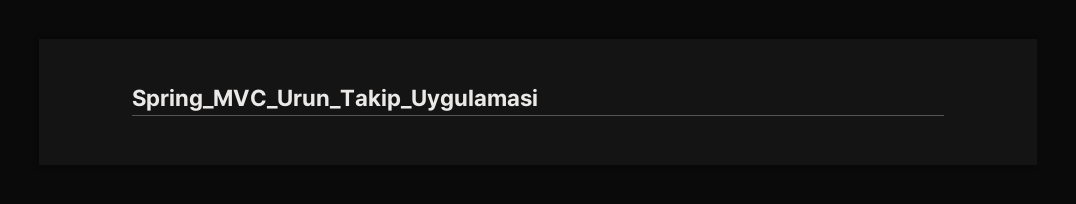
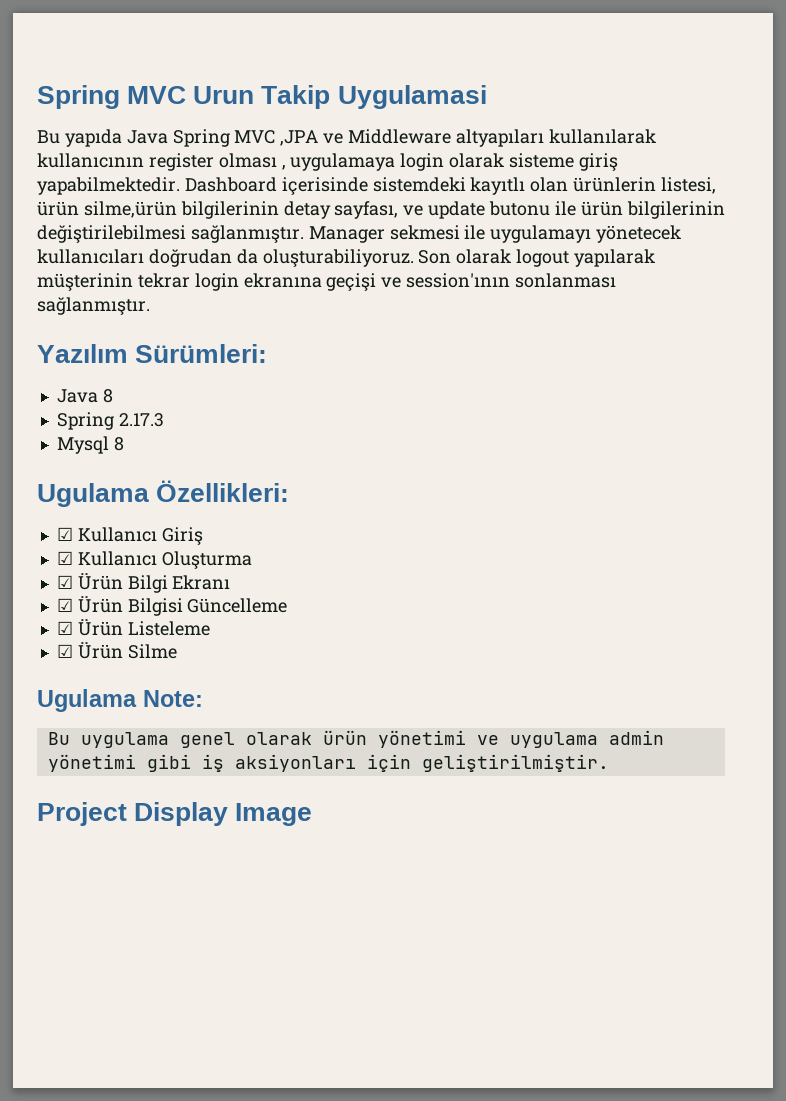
- Spring_MVC_Urun_Takip_Uygulamasi
+ Spring MVC Urun Takip Uygulamasi
+ Bu yapıda Java Spring MVC ,JPA ve Middleware altyapıları kullanılarak kullanıcının register olması , uygulamaya login olarak sisteme giriş yapabilmektedir. Dashboard içerisinde sistemdeki kayıtlı olan ürünlerin listesi, ürün silme,ürün bilgilerinin detay sayfası, ve update butonu ile ürün bilgilerinin değiştirilebilmesi sağlanmıştır. Manager sekmesi ile uygulamayı yönetecek kullanıcıları doğrudan da oluşturabiliyoruz. Son olarak logout yapılarak müşterinin tekrar login ekranına geçişi ve session'ının sonlanması sağlanmıştır.
+ Yazılım Sürümleri:
+ Java 8
+ Spring 2.17.3
+ Mysql 8
+ Ugulama Özellikleri:
+ ☑ Kullanıcı Giriş
+ ☑ Kullanıcı Oluşturma
+ ☑ Ürün Bilgi Ekranı
+ ☑ Ürün Bilgisi Güncelleme
+ ☑ Ürün Listeleme
+ ☑ Ürün Silme
+ Ugulama Note:
+ Bu uygulama genel olarak ürün yönetimi ve uygulama admin yönetimi gibi iş aksiyonları için geliştirilmiştir.
+ Project Display Image

